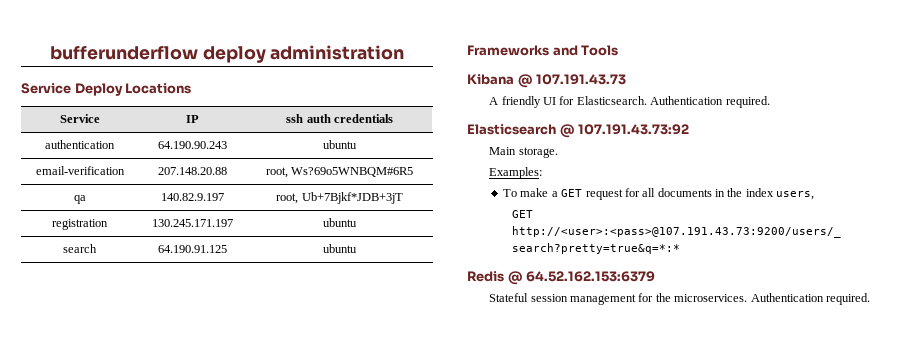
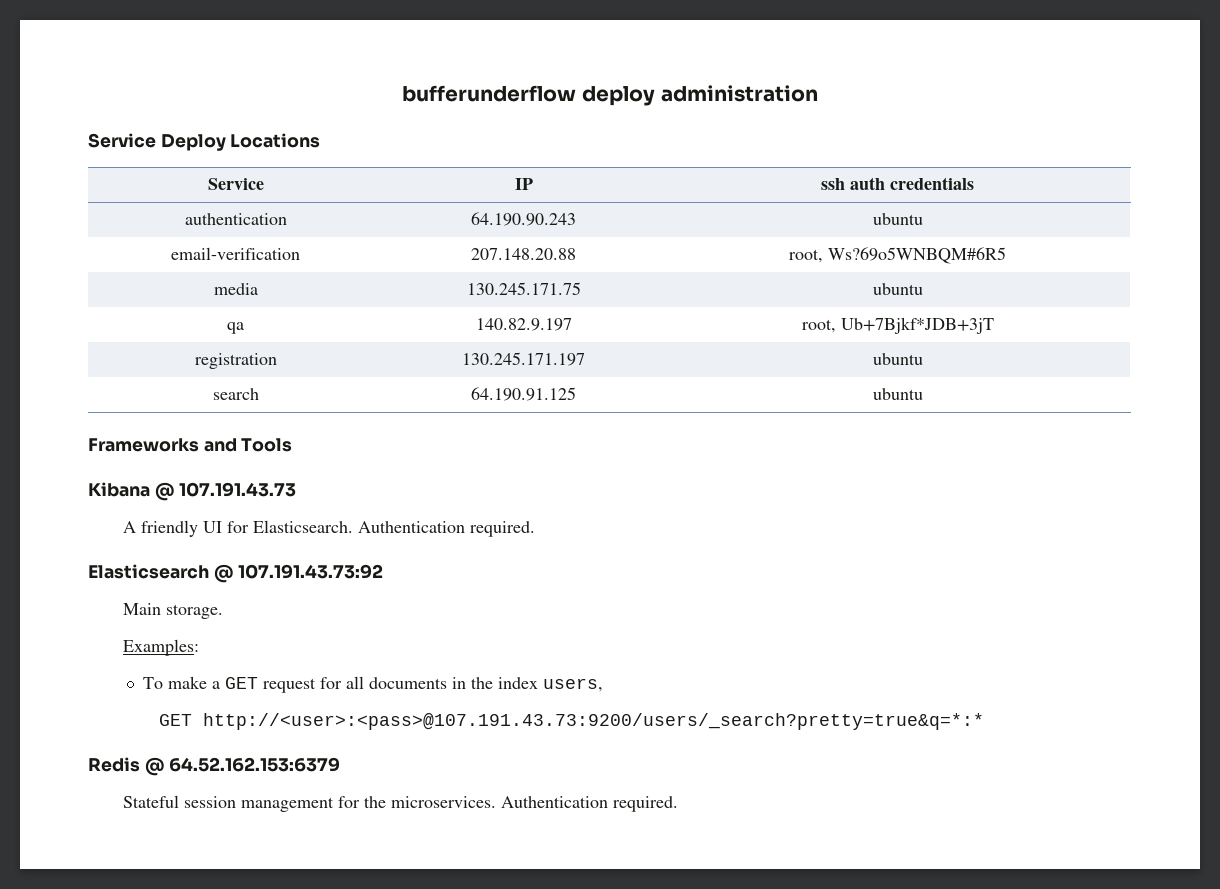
+ media | 130.245.171.75 | ubuntu

